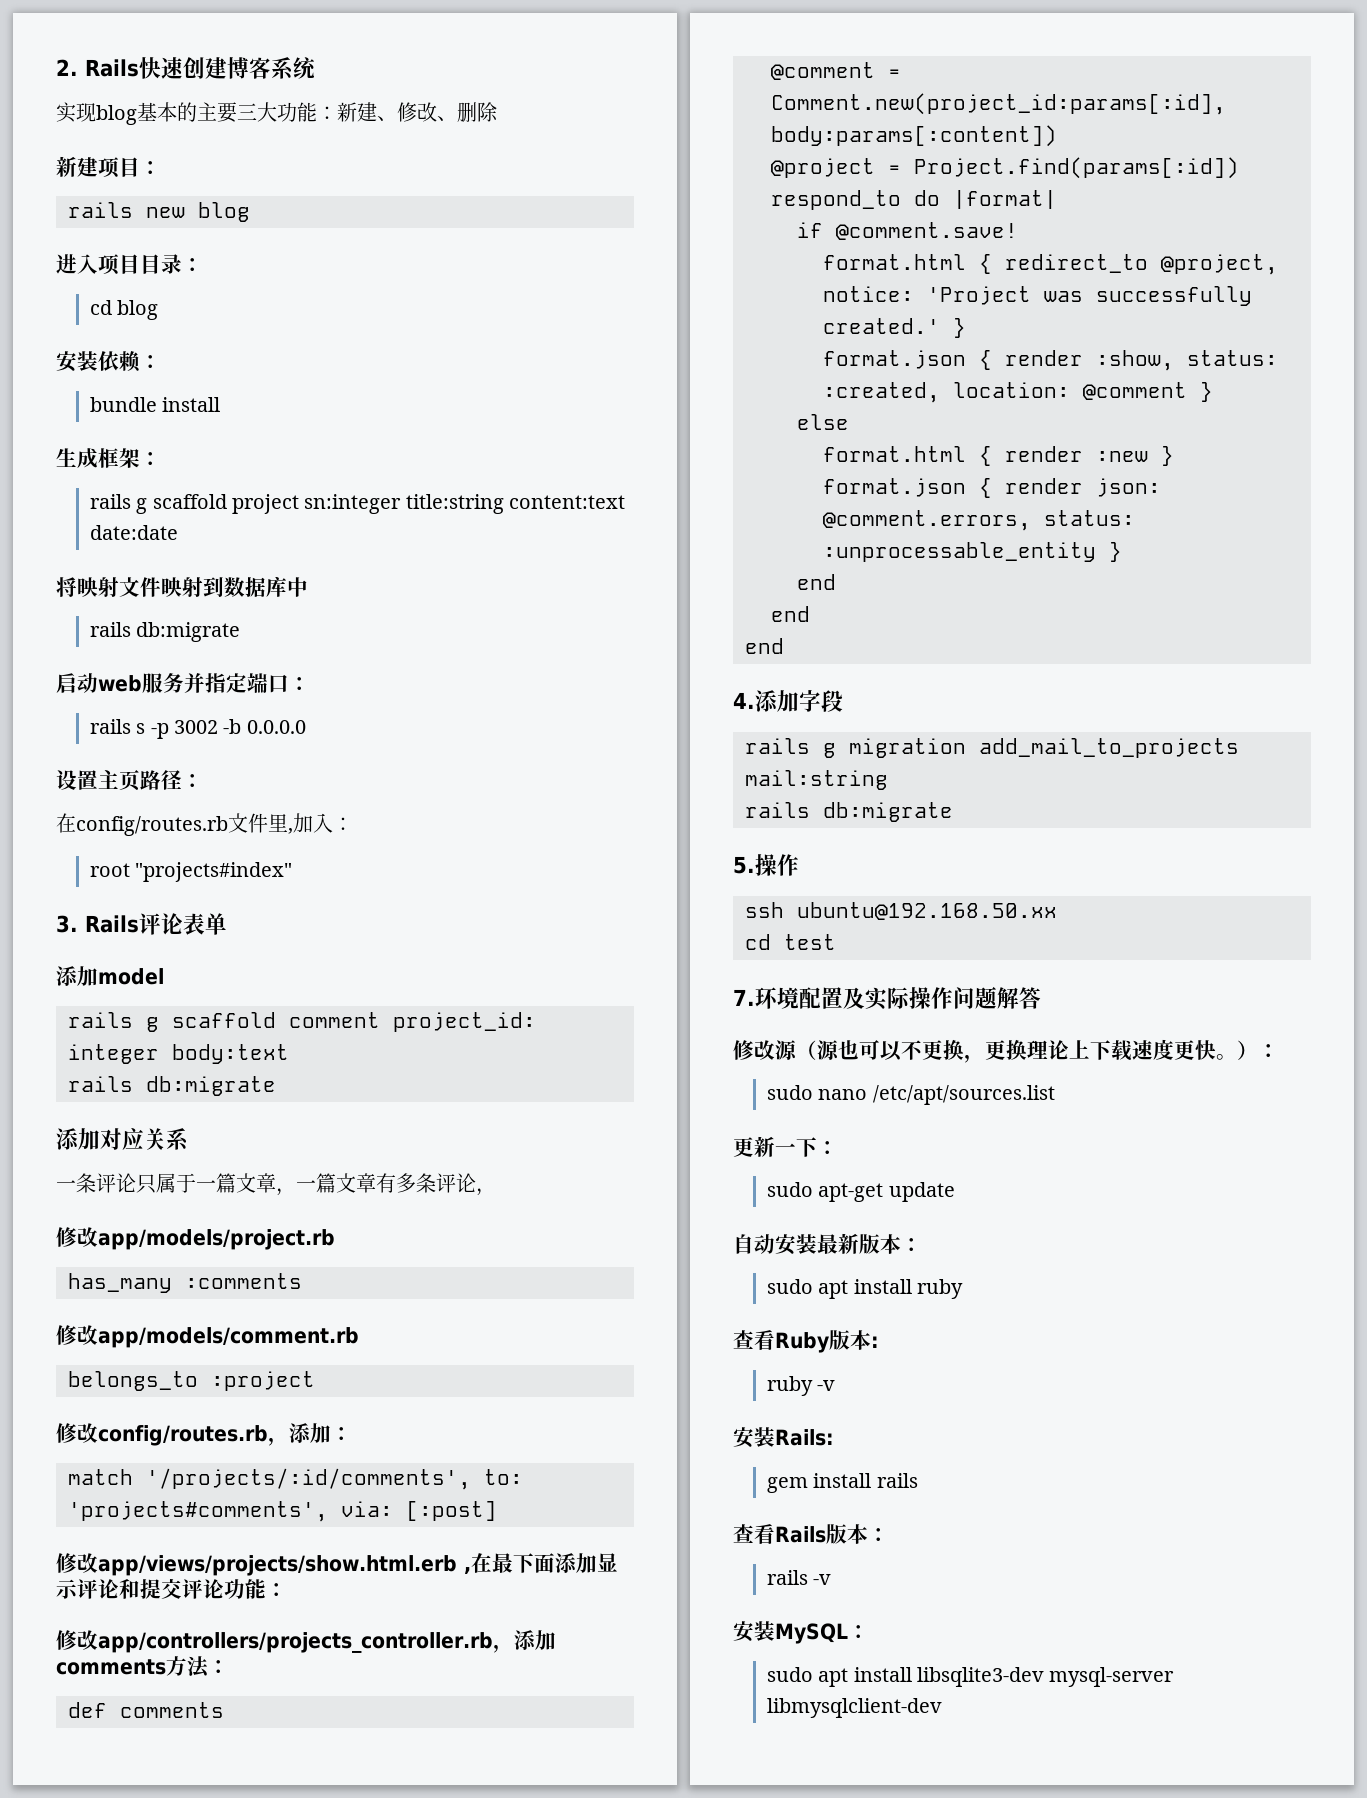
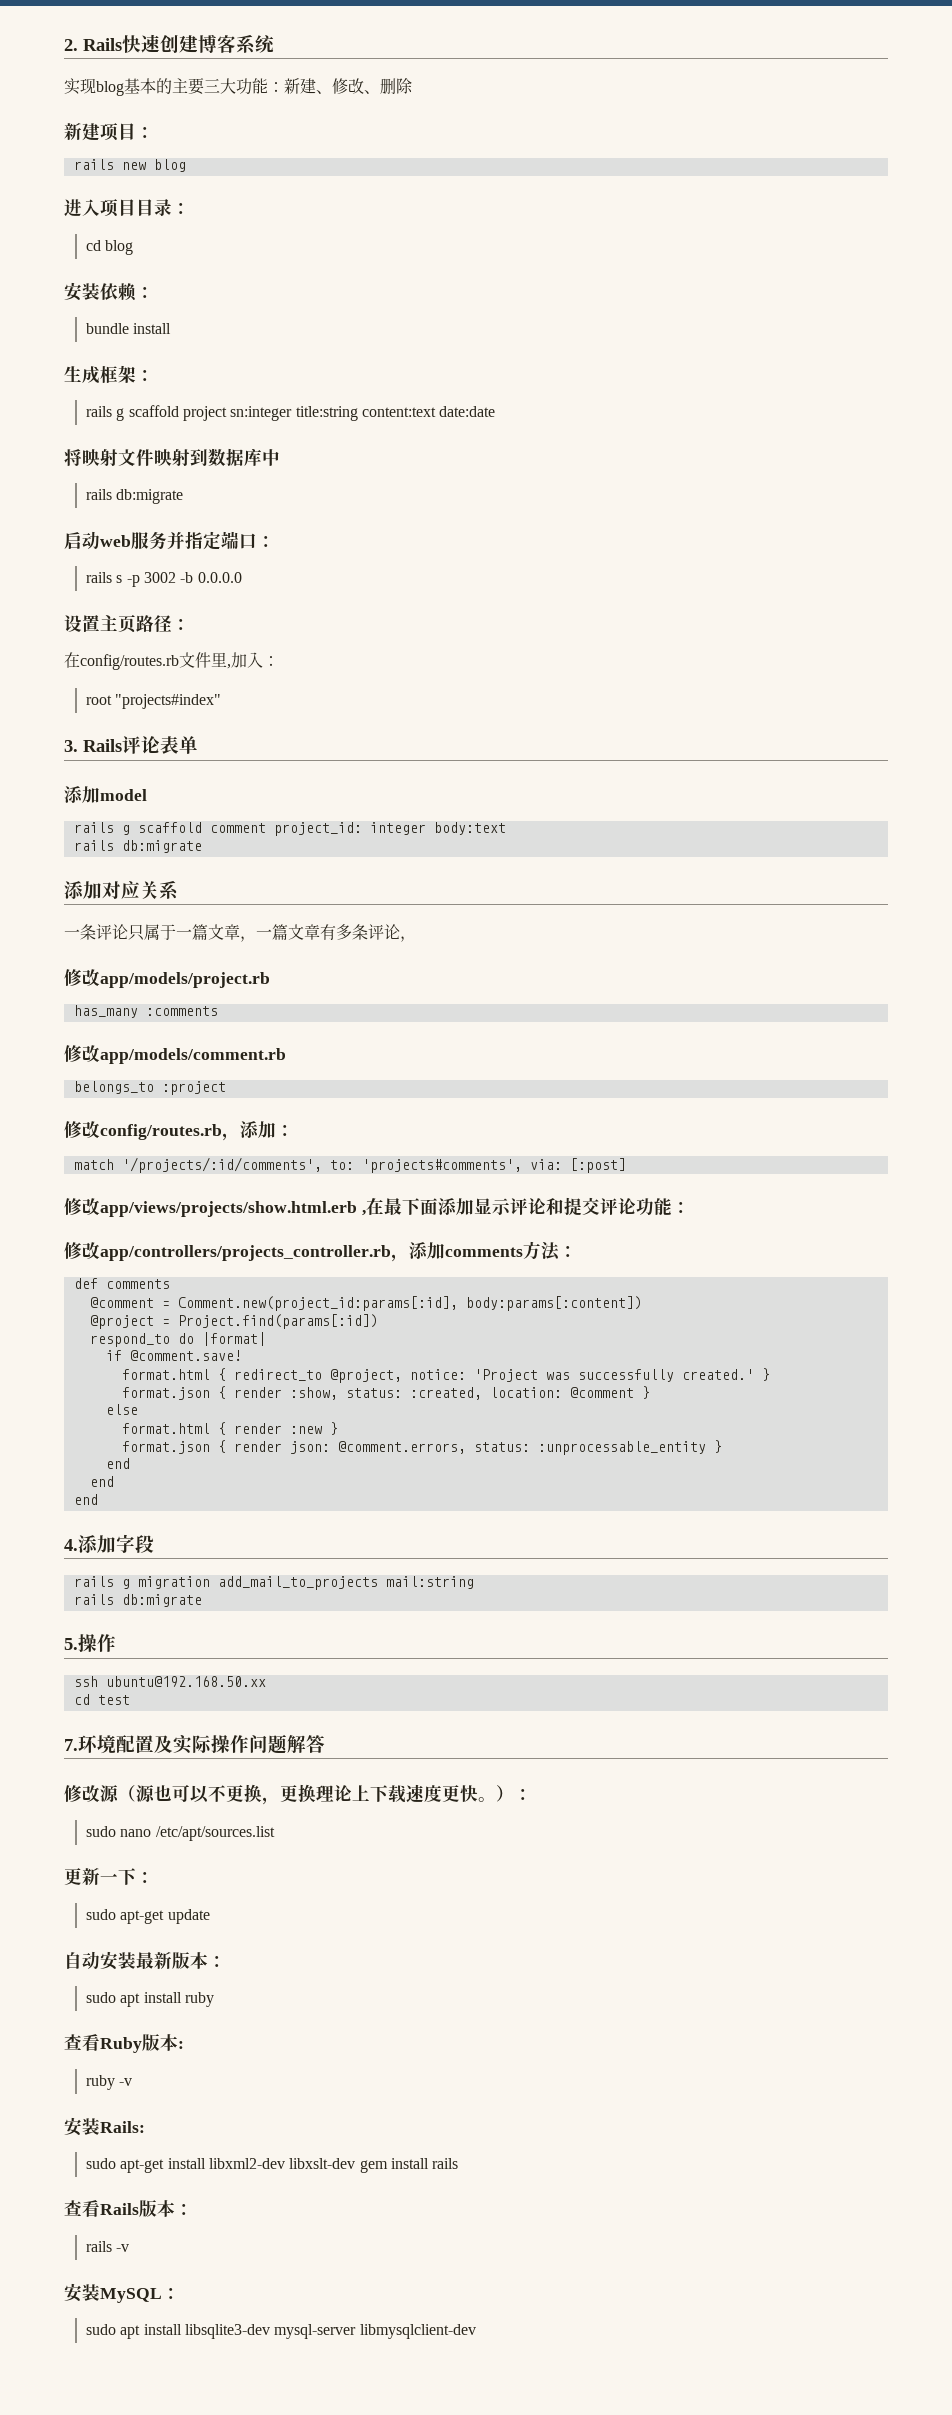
- gem install rails
+ sudo apt-get install libxml2-dev libxslt-dev gem install rails

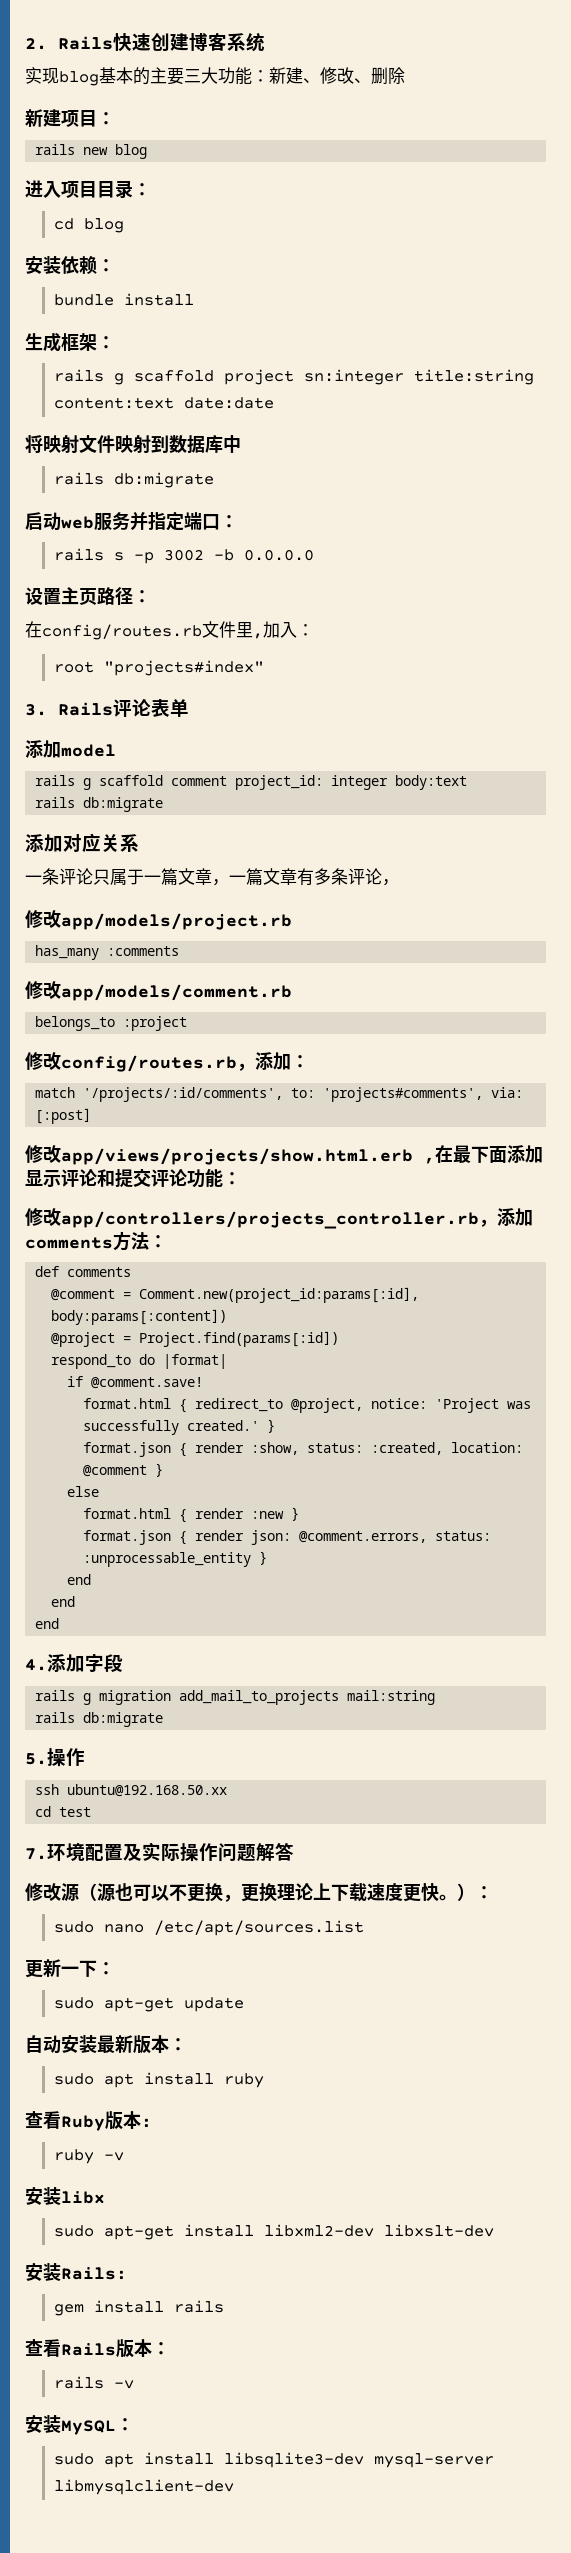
- 安装Rails:
+ 安装libx
- sudo apt-get install libxml2-dev libxslt-dev gem install rails
+ sudo apt-get install libxml2-dev libxslt-dev
+ 安装Rails:
+ gem install rails

